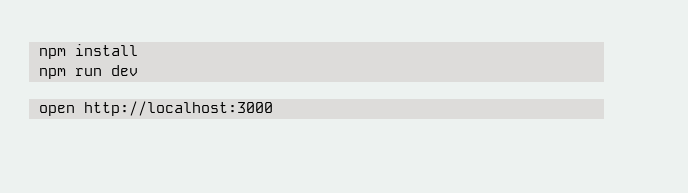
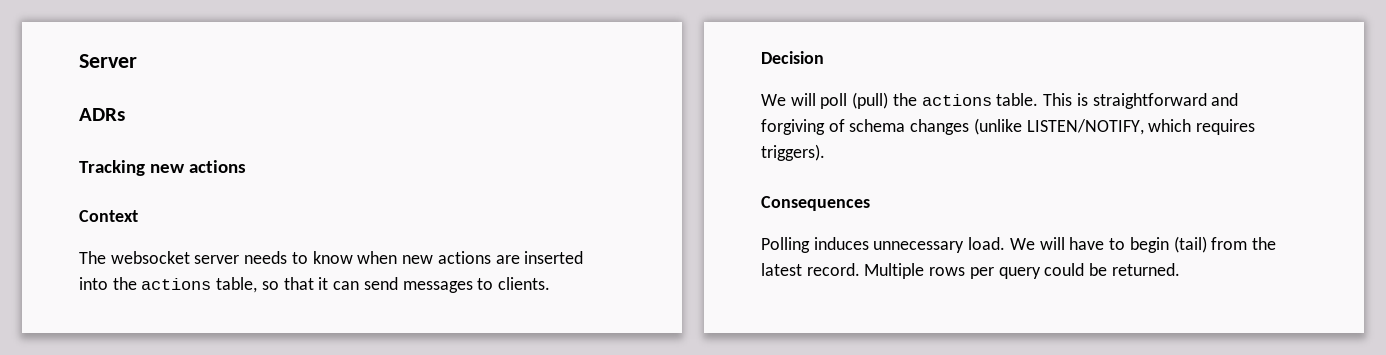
- npm install
- npm run dev
- open http://localhost:3000
+ Server
+ ADRs
+ Tracking new actions
+ Context
+ The websocket server needs to know when new actions are inserted into the actions table, so that it can send messages to clients.
+ Decision
+ We will poll (pull) the actions table. This is straightforward and forgiving of schema changes (unlike LISTEN/NOTIFY, which requires triggers).
+ Consequences
+ Polling induces unnecessary load. We will have to begin (tail) from the latest record. Multiple rows per query could be returned.

